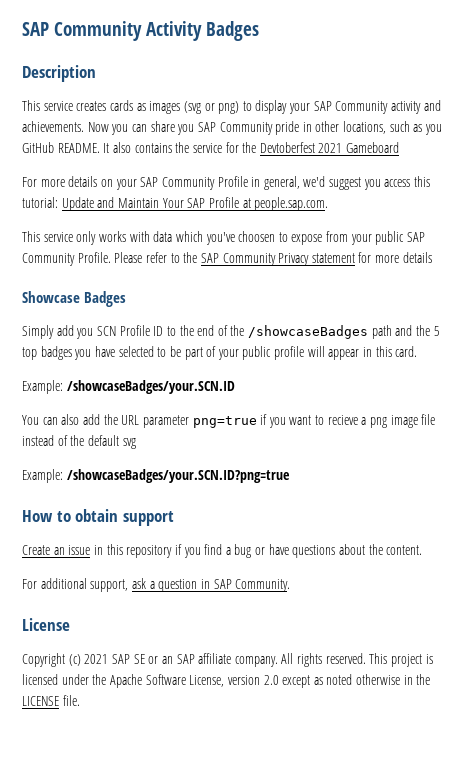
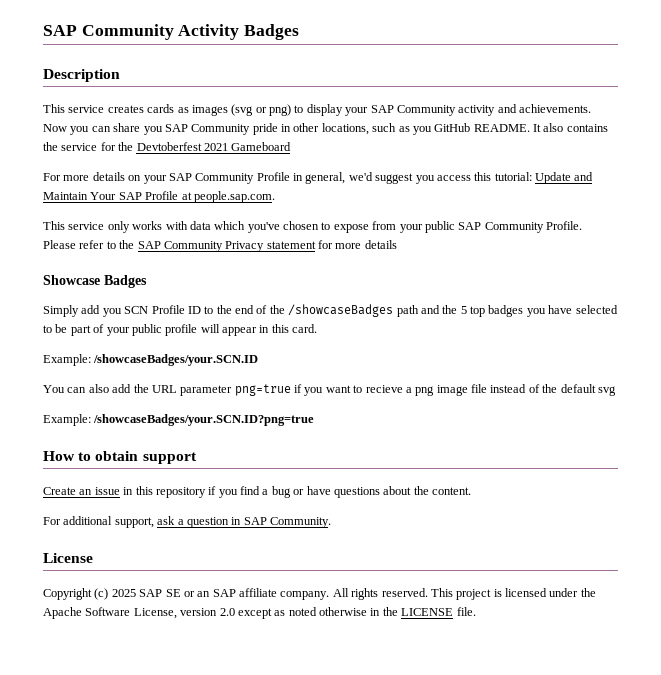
- This service only works with data which you've choosen to expose from your public SAP Community Profile.
+ This service only works with data which you've chosen to expose from your public SAP Community Profile.
- Copyright (c) 2021 SAP SE or an SAP affiliate company.
+ Copyright (c) 2025 SAP SE or an SAP affiliate company.

